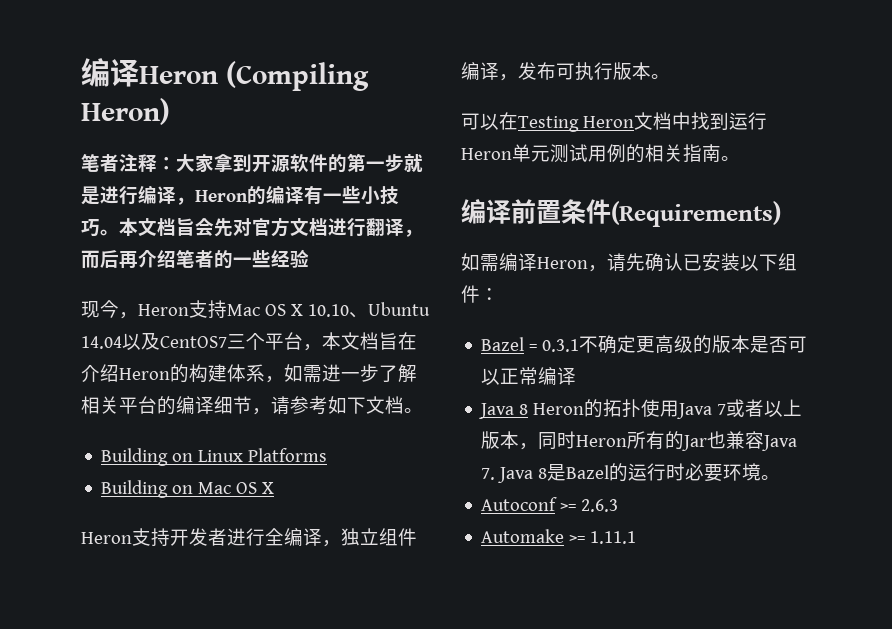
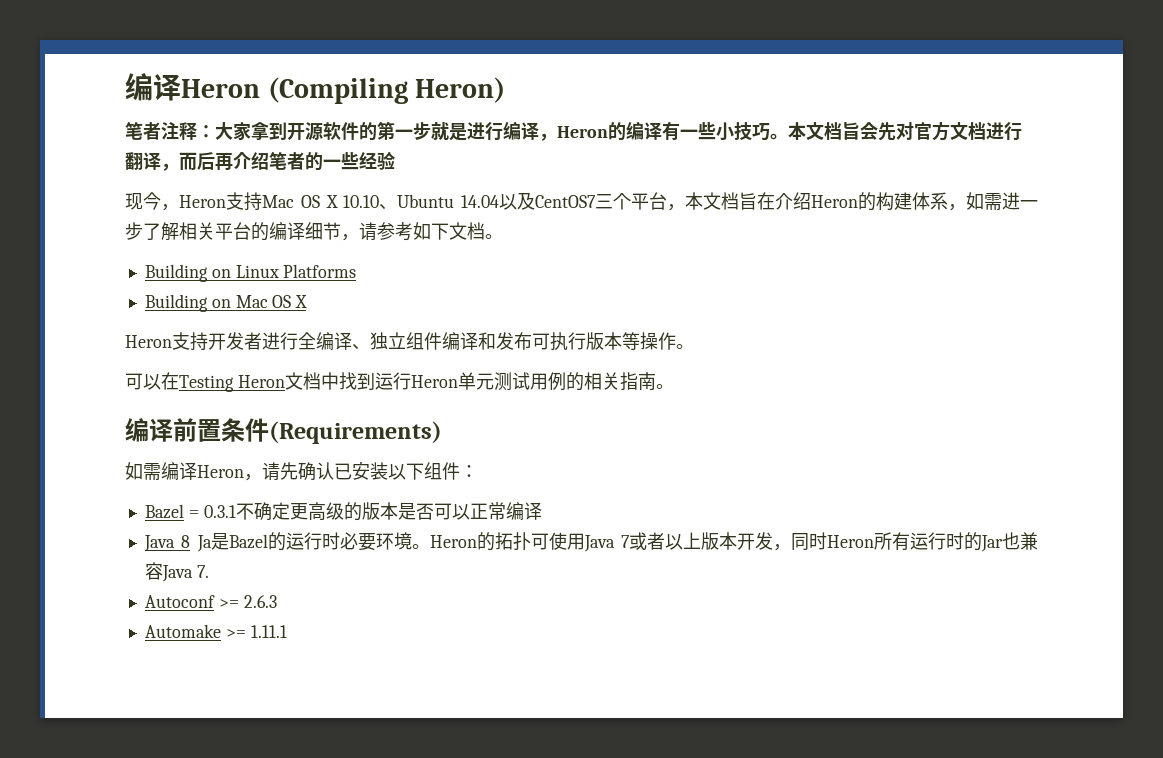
- Heron支持开发者进行全编译，独立组件编译，发布可执行版本。
+ Heron支持开发者进行全编译、独立组件编译和发布可执行版本等操作。
- Java 8 Heron的拓扑使用Java 7或者以上版本，同时Heron所有的Jar也兼容Java 7. Java 8是Bazel的运行时必要环境。
+ Java 8 Ja是Bazel的运行时必要环境。Heron的拓扑可使用Java 7或者以上版本开发，同时Heron所有运行时的Jar也兼容Java 7.

